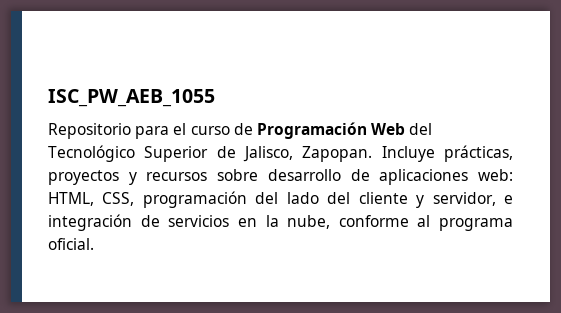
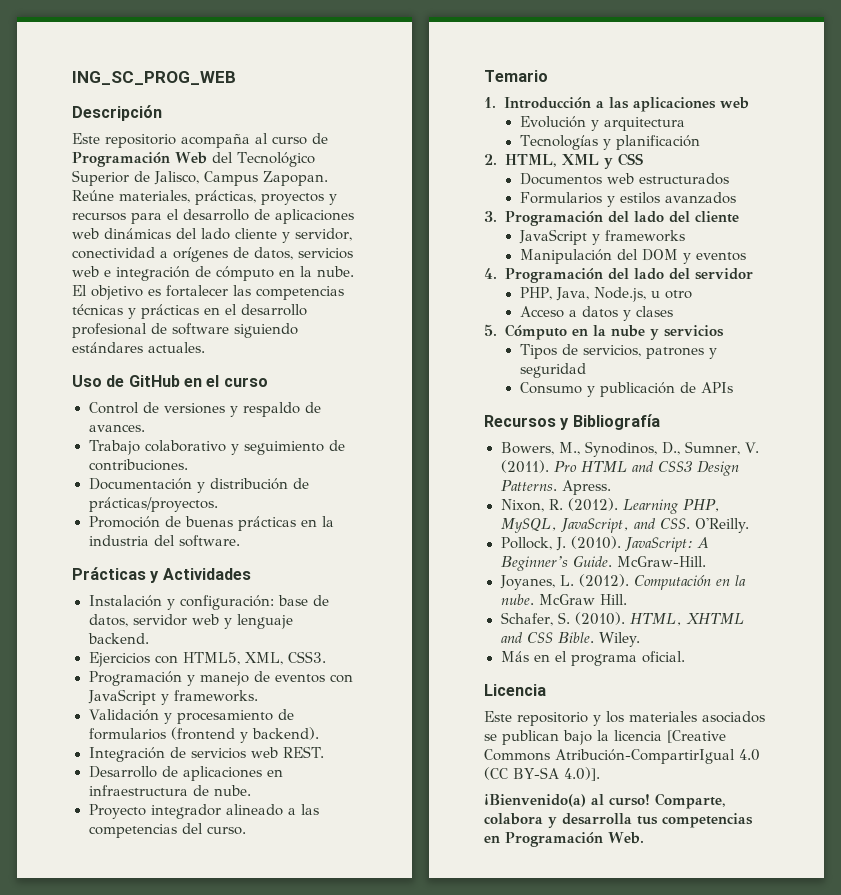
- ISC_PW_AEB_1055
- Repositorio para el curso de Programación Web del Tecnológico Superior de Jalisco, Zapopan. Incluye prácticas, proyectos y recursos sobre desarrollo de aplicaciones web: HTML, CSS, programación del lado del cliente y servidor, e integración de servicios en la nube, conforme al programa oficial.
+ ING_SC_PROG_WEB
+ Descripción
+ Este repositorio acompaña al curso de Programación Web del Tecnológico Superior de Jalisco, Campus Zapopan. Reúne materiales, prácticas, proyectos y recursos para el desarrollo de aplicaciones web dinámicas del lado cliente y servidor, conectividad a orígenes de datos, servicios web e integración de cómputo en la nube. El objetivo es fortalecer las competencias técnicas y prácticas en el desarrollo profesional de software siguiendo estándares actuales.
+ Uso de GitHub en el curso
+ Control de versiones y respaldo de avances.
+ Trabajo colaborativo y seguimiento de contribuciones.
+ Documentación y distribución de prácticas/proyectos.
+ Promoción de buenas prácticas en la industria del software.
+ Prácticas y Actividades
+ Instalación y configuración: base de datos, servidor web y lenguaje backend.
+ Ejercicios con HTML5, XML, CSS3.
+ Programación y manejo de eventos con JavaScript y frameworks.
+ Validación y procesamiento de formularios (frontend y backend).
+ Integración de servicios web REST.
+ Desarrollo de aplicaciones en infraestructura de nube.
+ Proyecto integrador alineado a las competencias del curso.
+ Temario
+ 1. Introducción a las aplicaciones web
+ Evolución y arquitectura
+ Tecnologías y planificación
+ 2. HTML, XML y CSS
+ Documentos web estructurados
+ Formularios y estilos avanzados
+ 3. Programación del lado del cliente
+ JavaScript y frameworks
+ Manipulación del DOM y eventos
+ 4. Programación del lado del servidor
+ PHP, Java, Node.js, u otro
+ Acceso a datos y clases
+ 5. Cómputo en la nube y servicios
+ Tipos de servicios, patrones y seguridad
+ Consumo y publicación de APIs
+ Recursos y Bibliografía
+ Bowers, M., Synodinos, D., Sumner, V. (2011). Pro HTML and CSS3 Design Patterns. Apress.
+ Nixon, R. (2012). Learning PHP, MySQL, JavaScript, and CSS. O'Reilly.
+ Pollock, J. (2010). JavaScript: A Beginner’s Guide. McGraw-Hill.
+ Joyanes, L. (2012). Computación en la nube. McGraw Hill.
+ Schafer, S. (2010). HTML, XHTML and CSS Bible. Wiley.
+ Más en el programa oficial.
+ Licencia
+ Este repositorio y los materiales asociados se publican bajo la licencia [Creative Commons Atribución-CompartirIgual 4.0 (CC BY-SA 4.0)].
+ ¡Bienvenido(a) al curso! Comparte, colabora y desarrolla tus competencias en Programación Web.

